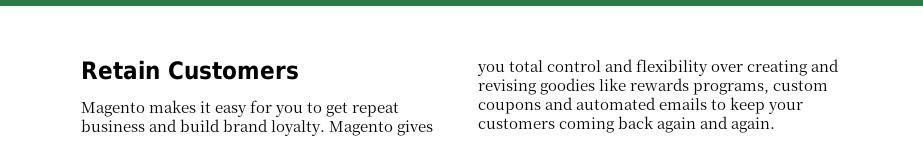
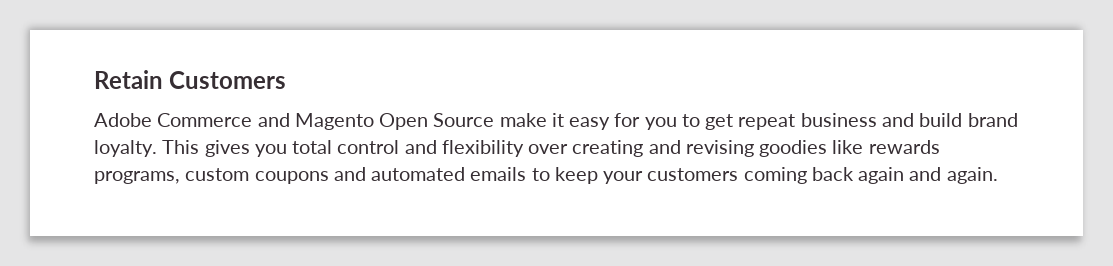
- Magento makes it easy for you to get repeat business and build brand loyalty.
+ Adobe Commerce and Magento Open Source make it easy for you to get repeat business and build brand loyalty.
- Magento gives you total control and flexibility over creating and revising goodies like rewards programs, custom coupons and automated emails to keep your customers coming back again and again.
+ This gives you total control and flexibility over creating and revising goodies like rewards programs, custom coupons and automated emails to keep your customers coming back again and again.

